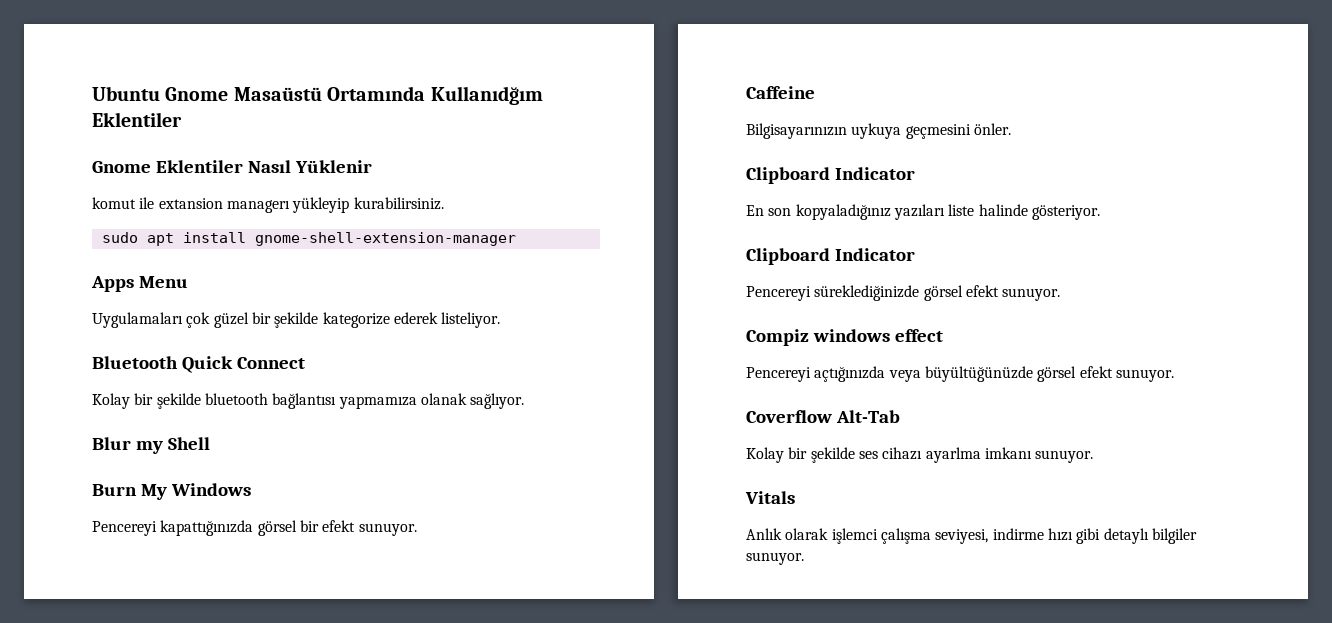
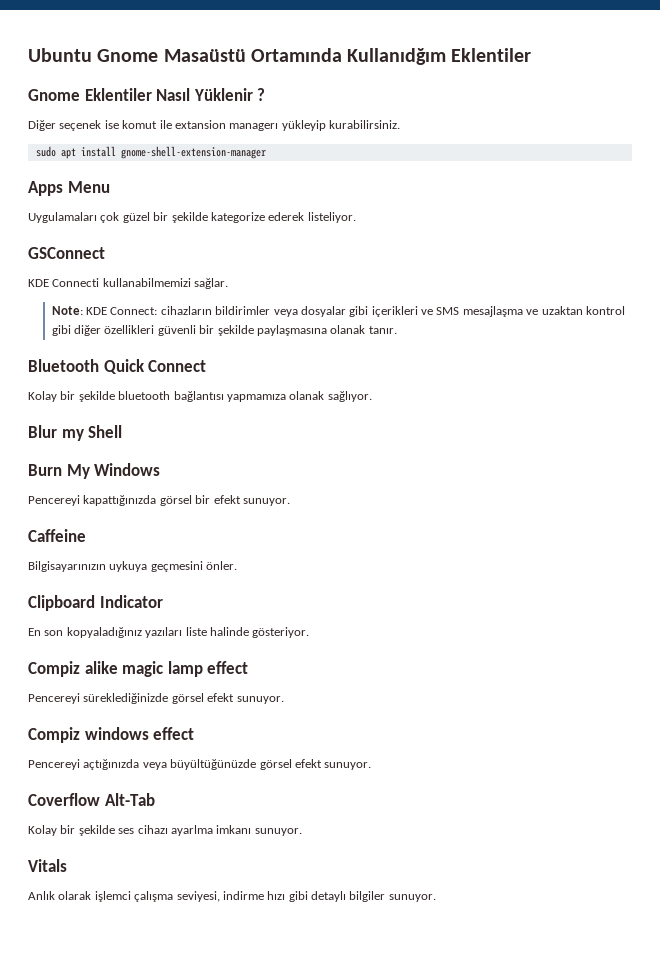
- Gnome Eklentiler Nasıl Yüklenir
- komut ile extansion managerı yükleyip kurabilirsiniz.
+ Gnome Eklentiler Nasıl Yüklenir ?
+ Diğer seçenek ise komut ile extansion managerı yükleyip kurabilirsiniz.
+ GSConnect
+ KDE Connecti kullanabilmemizi sağlar.
+ Note: KDE Connect: cihazların bildirimler veya dosyalar gibi içerikleri ve SMS mesajlaşma ve uzaktan kontrol gibi diğer özellikleri güvenli bir şekilde paylaşmasına olanak tanır.
  En son kopyaladığınız yazıları liste halinde gösteriyor.
- Clipboard Indicator
+ Compiz alike magic lamp effect

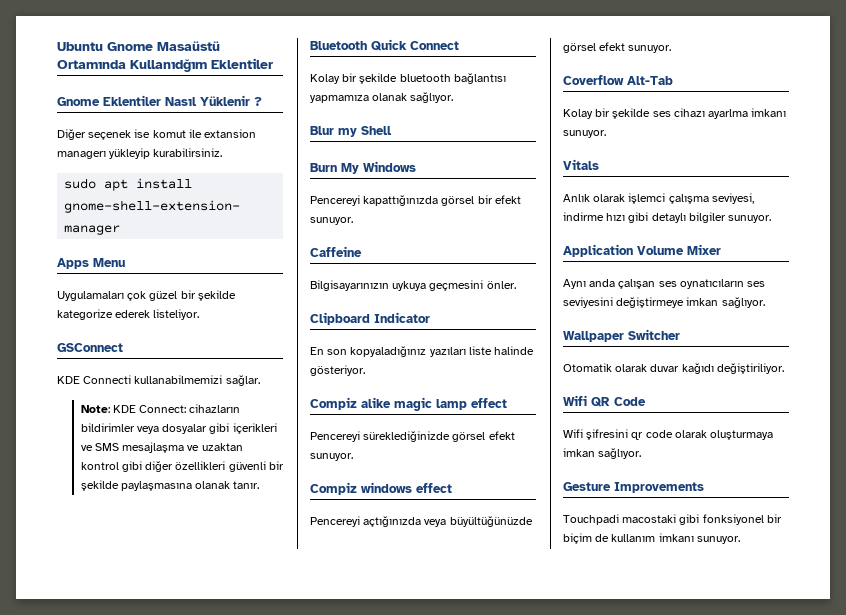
+ Application Volume Mixer
+ Aynı anda çalışan ses oynatıcıların ses seviyesini değiştirmeye imkan sağlıyor.
+ Wallpaper Switcher
+ Otomatik olarak duvar kağıdı değiştiriliyor.
+ Wifi QR Code
+ Wifi şifresini qr code olarak oluşturmaya imkan sağlıyor.
+ Gesture Improvements
+ Touchpadi macostaki gibi fonksiyonel bir biçim de kullanım imkanı sunuyor.

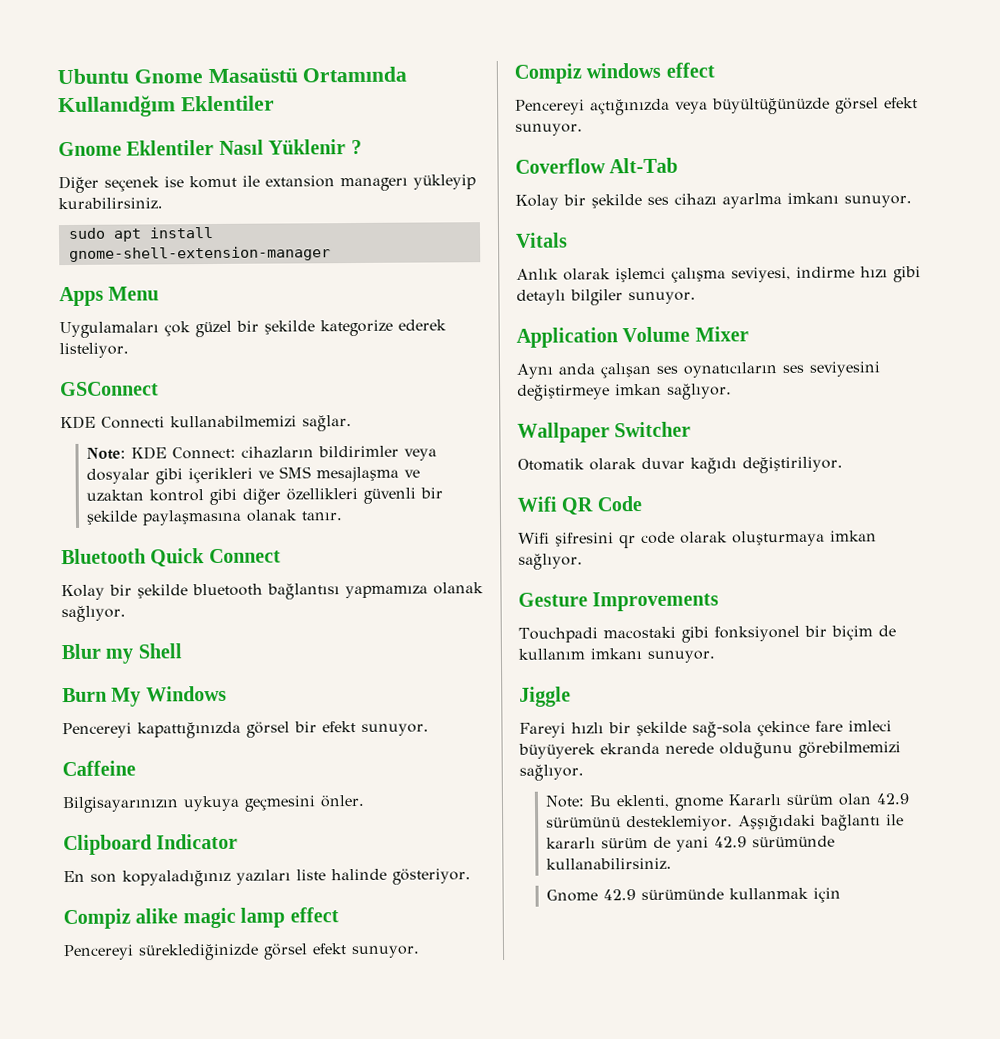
+ Jiggle
+ Fareyi hızlı bir şekilde sağ-sola çekince fare imleci büyüyerek ekranda nerede olduğunu görebilmemizi sağlıyor.
+ Note: Bu eklenti, gnome Kararlı sürüm olan 42.9 sürümünü desteklemiyor. Aşşığıdaki bağlantı ile kararlı sürüm de yani 42.9 sürümünde kullanabilirsiniz.
+ Gnome 42.9 sürümünde kullanmak için

